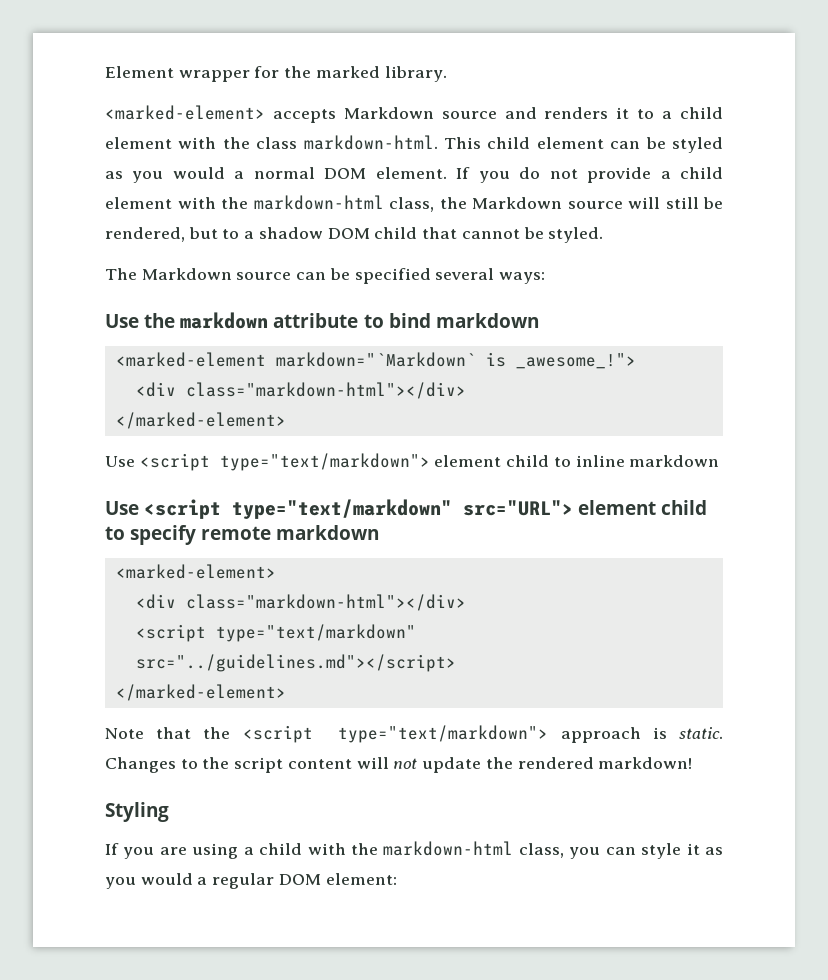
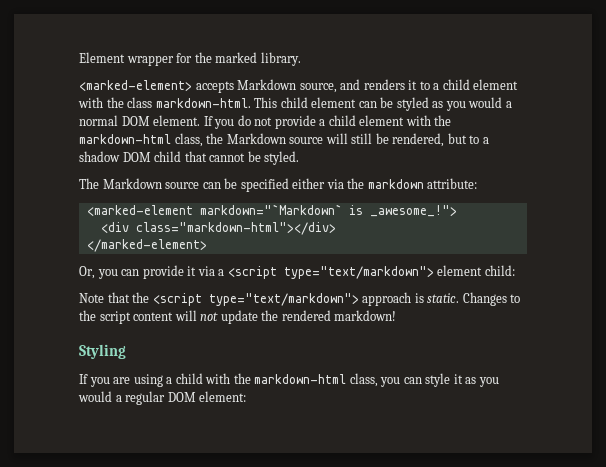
- <marked-element> accepts Markdown source and renders it to a child element with the class markdown-html.
+ <marked-element> accepts Markdown source, and renders it to a child element with the class markdown-html.
- The Markdown source can be specified several ways:
- Use the markdown attribute to bind markdown
+ The Markdown source can be specified either via the markdown attribute:
- Use <script type="text/markdown"> element child to inline markdown
- Use <script type="text/markdown" src="URL"> element child to specify remote markdown
- <marked-element>
- <div class="markdown-html"></div>
- <script type="text/markdown" src="../guidelines.md"></script>
- </marked-element>
+ Or, you can provide it via a <script type="text/markdown"> element child:

